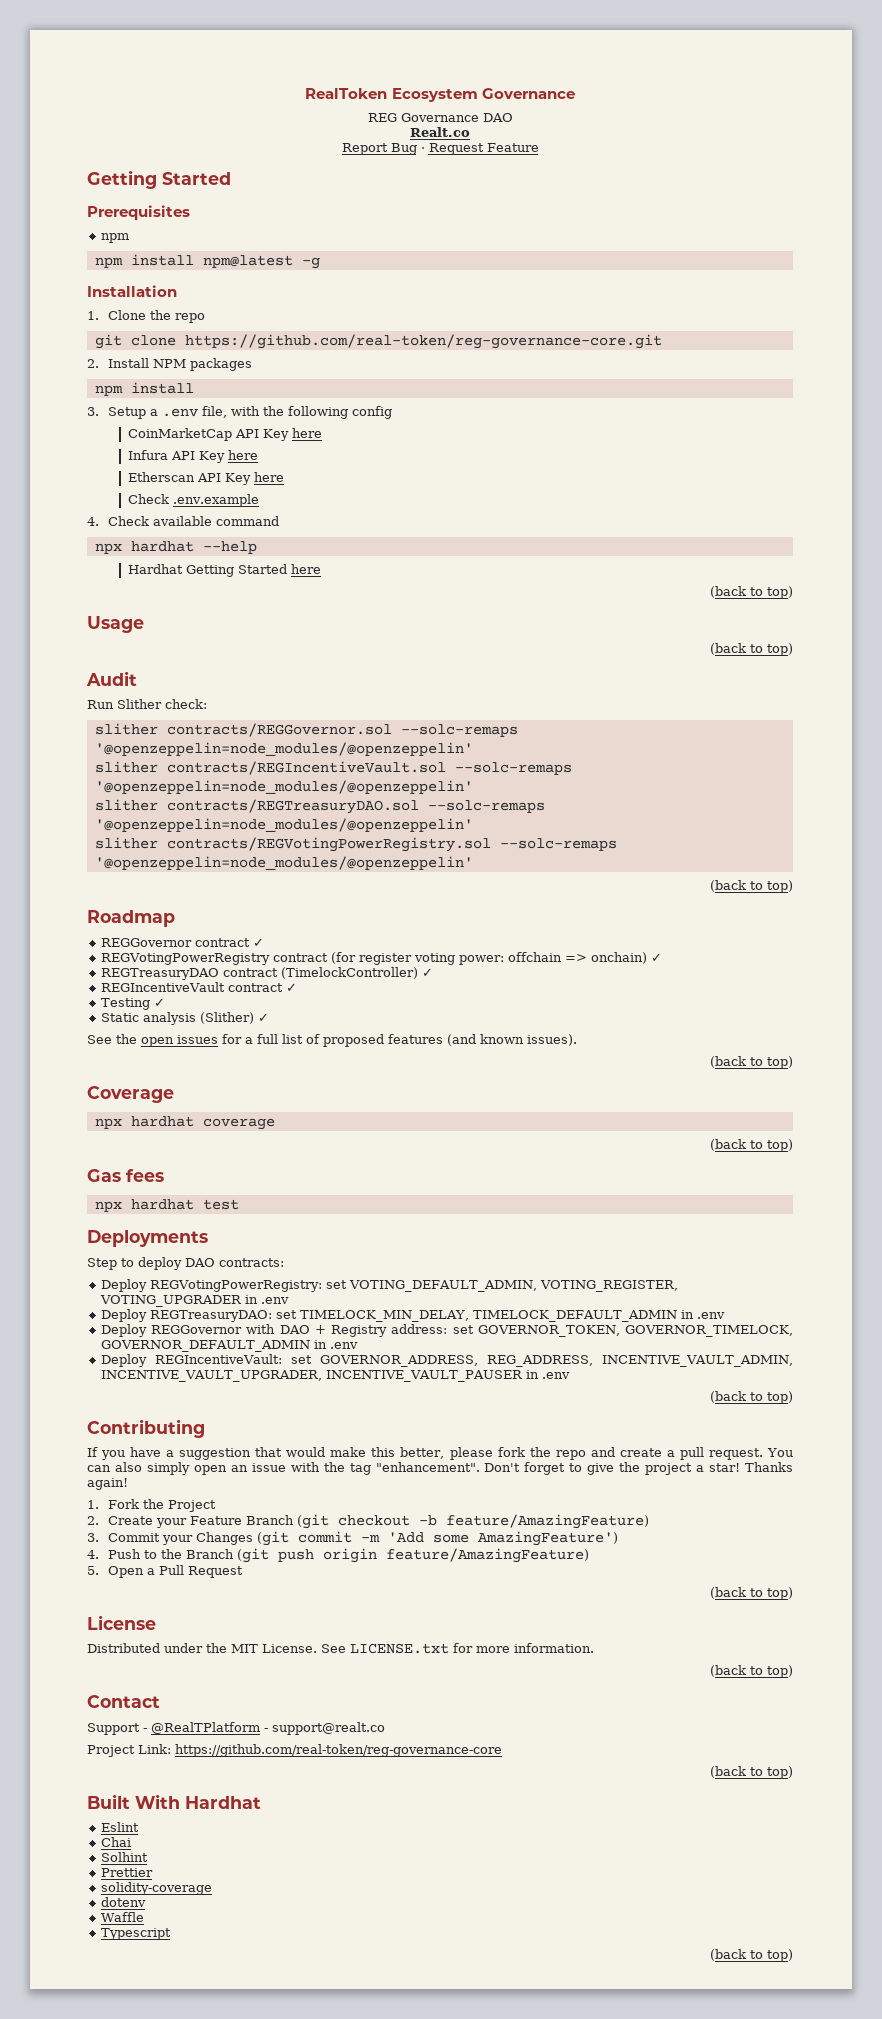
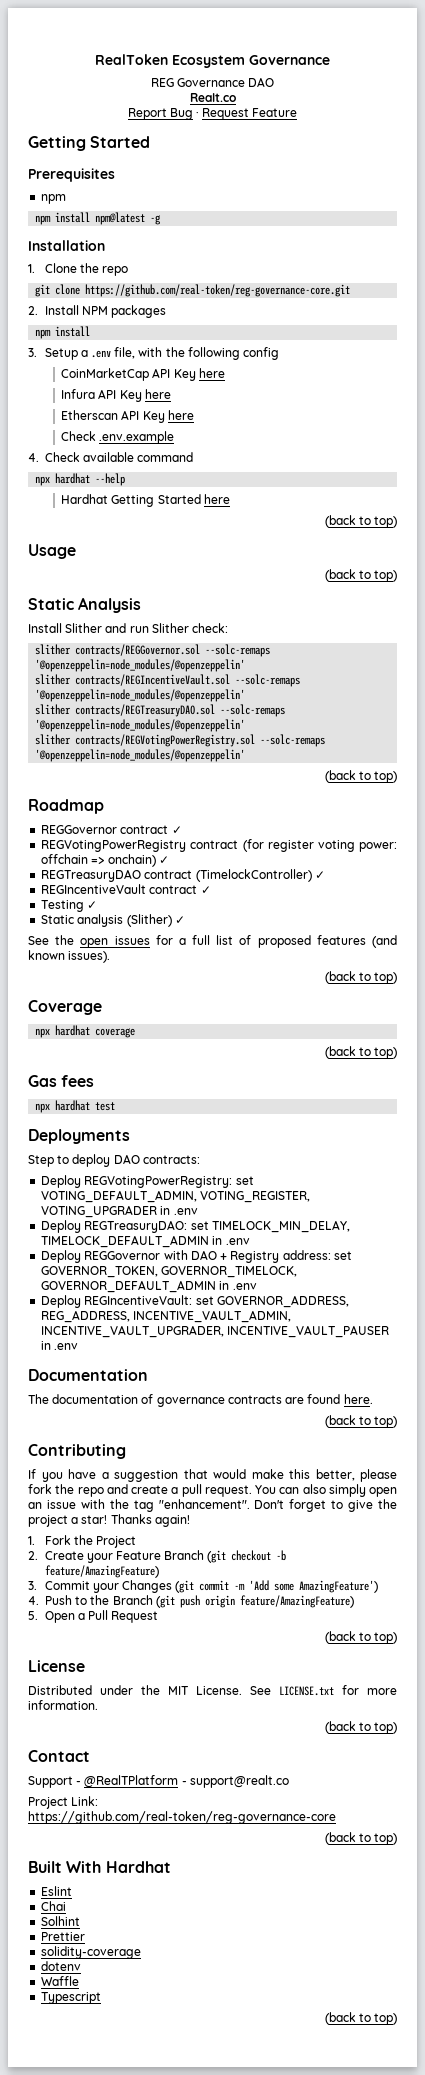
- Audit
- Run Slither check:
+ Static Analysis
+ Install Slither and run Slither check:
+ Documentation
+ The documentation of governance contracts are found here.

